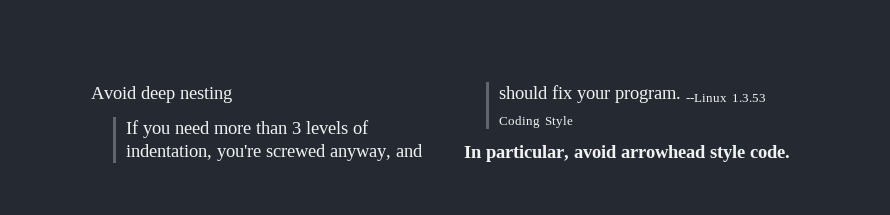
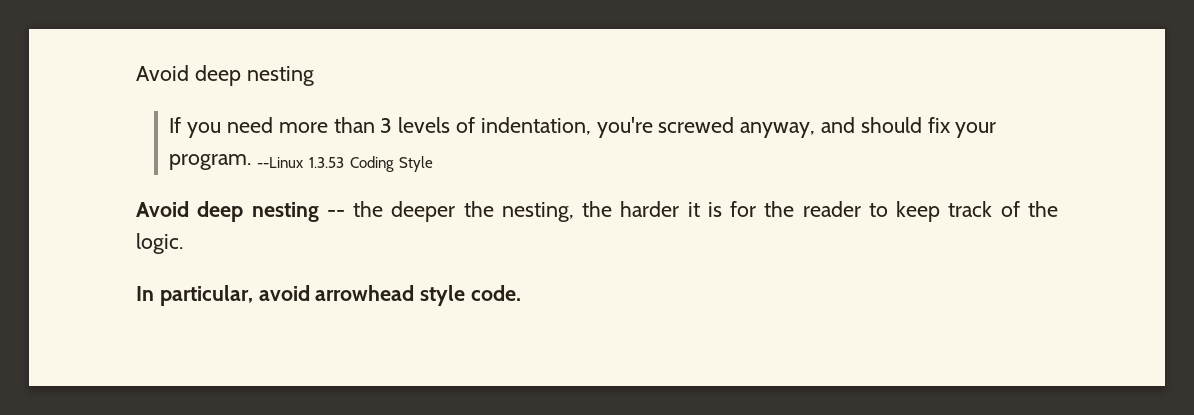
+ Avoid deep nesting -- the deeper the nesting, the harder it is for the reader to keep track of the logic.

